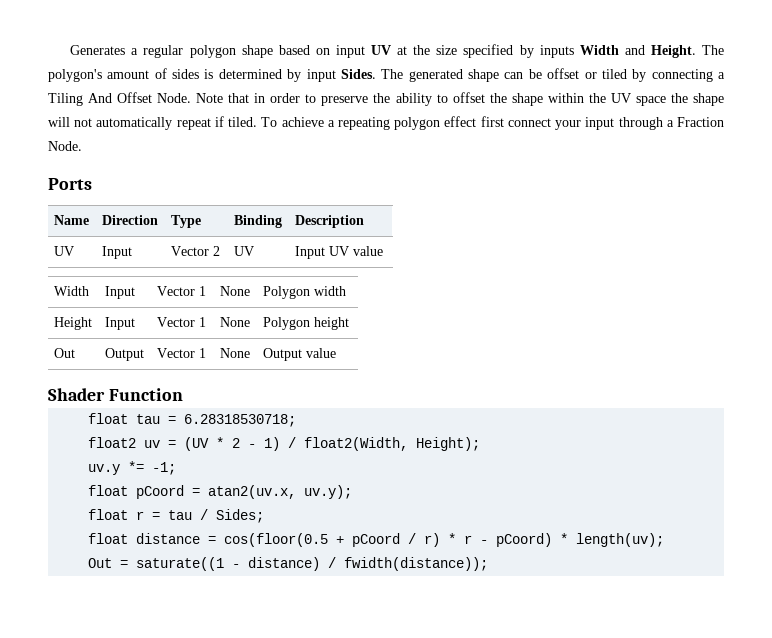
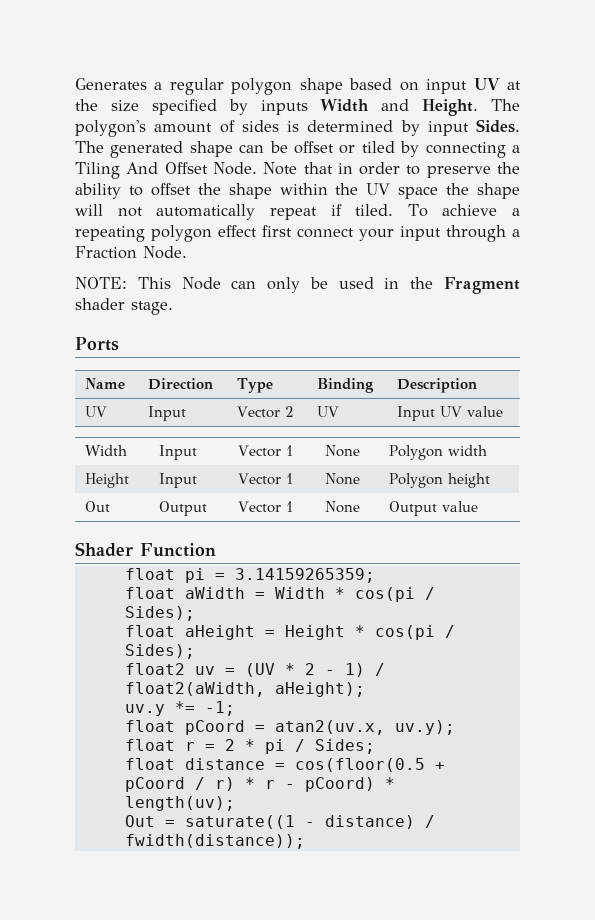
+ NOTE: This Node can only be used in the Fragment shader stage.
- float tau = 6.28318530718;
+ float pi = 3.14159265359;
+ float aWidth = Width * cos(pi / Sides);
+ float aHeight = Height * cos(pi / Sides);
- float2 uv = (UV * 2 - 1) / float2(Width, Height);
+ float2 uv = (UV * 2 - 1) / float2(aWidth, aHeight);
- float r = tau / Sides;
+ float r = 2 * pi / Sides;

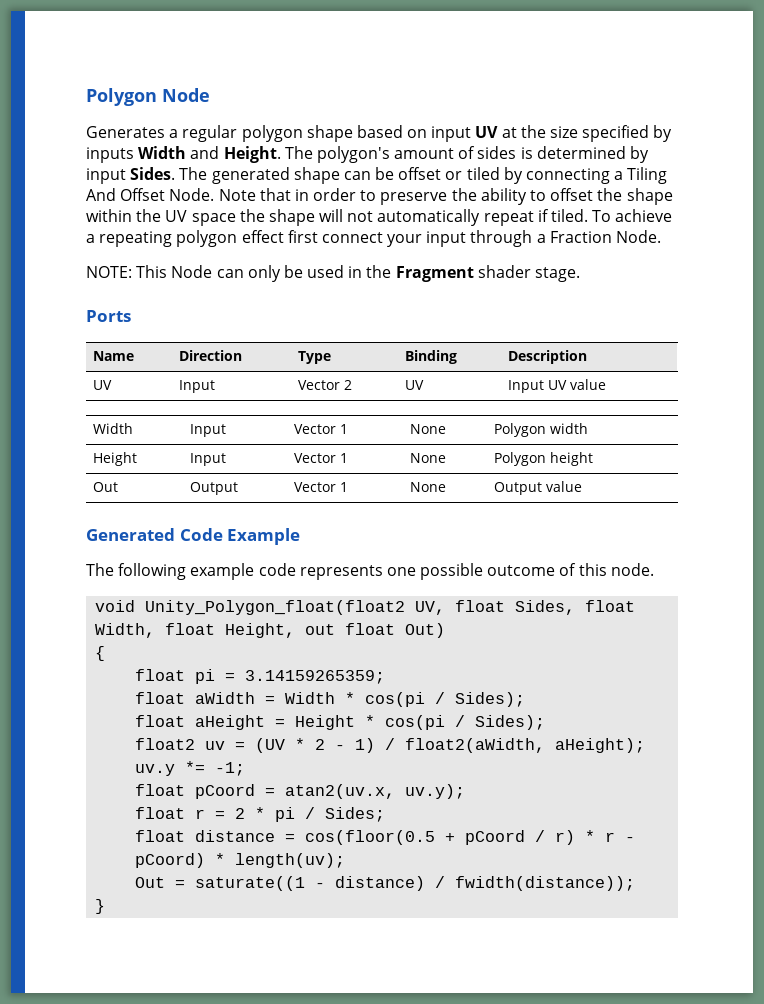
+ Polygon Node
- Shader Function
+ Generated Code Example
+ The following example code represents one possible outcome of this node.
+ void Unity_Polygon_float(float2 UV, float Sides, float Width, float Height, out float Out)
+ {
+ }

